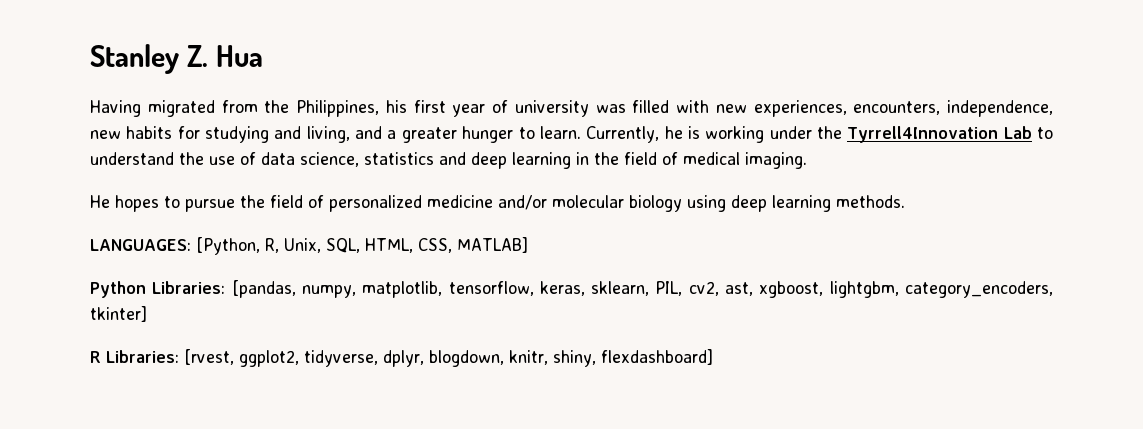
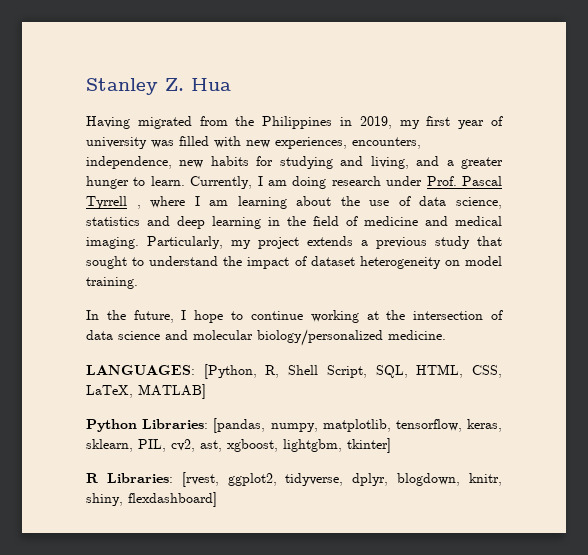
- Having migrated from the Philippines, his first year of university was filled with new experiences, encounters, independence, new habits for studying and living, and a greater hunger to learn.
+ Having migrated from the Philippines in 2019, my first year of university was filled with new experiences, encounters, independence, new habits for studying and living, and a greater hunger to learn.
- Currently, he is working under the Tyrrell4Innovation Lab to understand the use of data science, statistics and deep learning in the field of medical imaging.
- He hopes to pursue the field of personalized medicine and/or molecular biology using deep learning methods.
+ Currently, I am doing research under Prof. Pascal Tyrrell , where I am learning about the use of data science, statistics and deep learning in the field of medicine and medical imaging. Particularly, my project extends a previous study that sought to understand the impact of dataset heterogeneity on model training.
+ In the future, I hope to continue working at the intersection of data science and molecular biology/personalized medicine.
- LANGUAGES: [Python, R, Unix, SQL, HTML, CSS, MATLAB]
+ LANGUAGES: [Python, R, Shell Script, SQL, HTML, CSS, LaTeX, MATLAB]
- Python Libraries: [pandas, numpy, matplotlib, tensorflow, keras, sklearn, PIL, cv2, ast, xgboost, lightgbm, category_encoders, tkinter]
+ Python Libraries: [pandas, numpy, matplotlib, tensorflow, keras, sklearn, PIL, cv2, ast, xgboost, lightgbm, tkinter]

